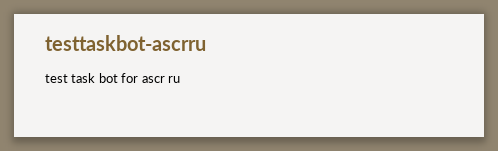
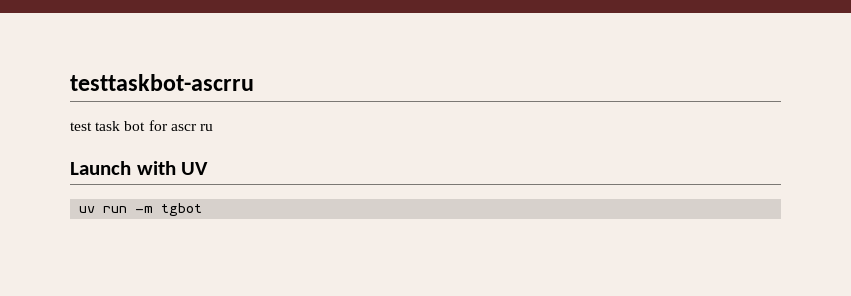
+ Launch with UV
+ uv run -m tgbot

